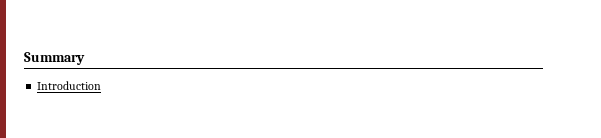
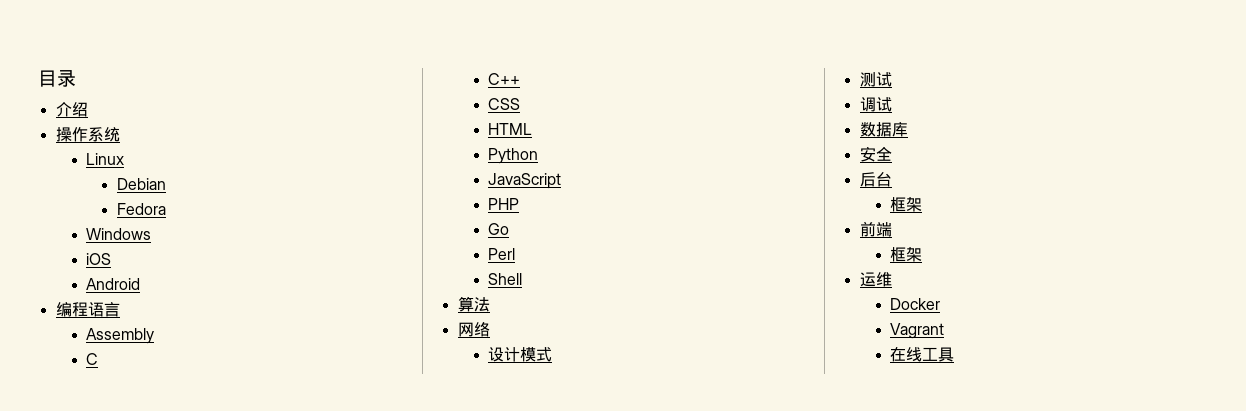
- Summary
- Introduction
+ 目录
+ 介绍
+ 操作系统
+ Linux
+ Debian
+ Fedora
+ Windows
+ iOS
+ Android
+ 编程语言
+ Assembly
+ C
+ C++
+ CSS
+ HTML
+ Python
+ JavaScript
+ PHP
+ Go
+ Perl
+ Shell
+ 算法
+ 网络
+ 设计模式
+ 测试
+ 调试
+ 数据库
+ 安全
+ 后台
+ 框架
+ 前端
+ 框架
+ 运维
+ Docker
+ Vagrant
+ 在线工具

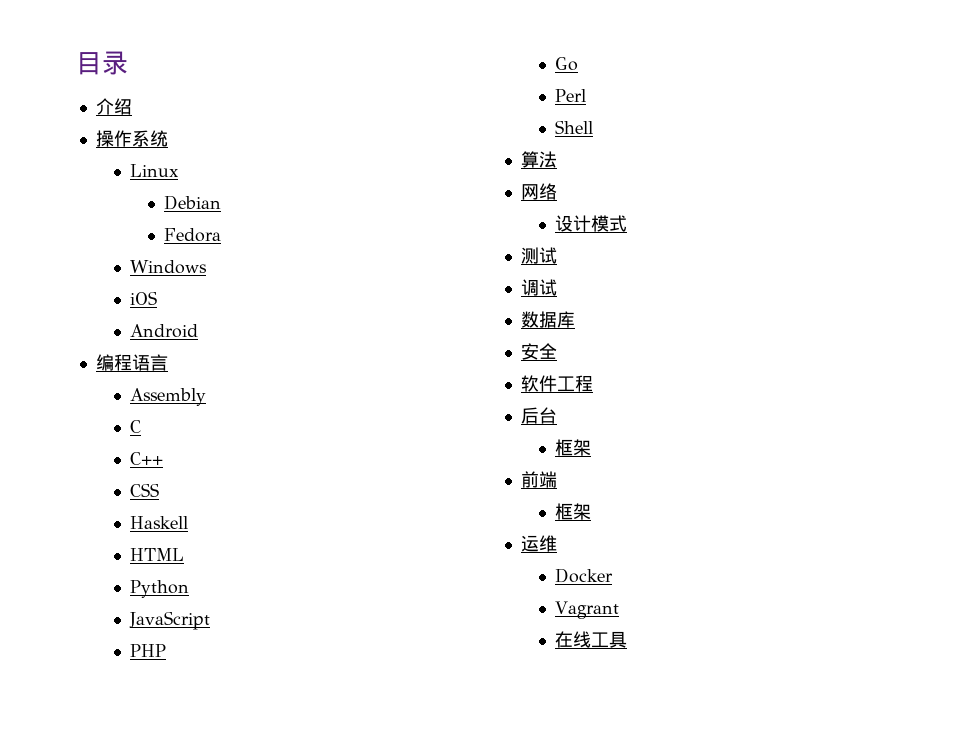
+ Haskell
+ 软件工程

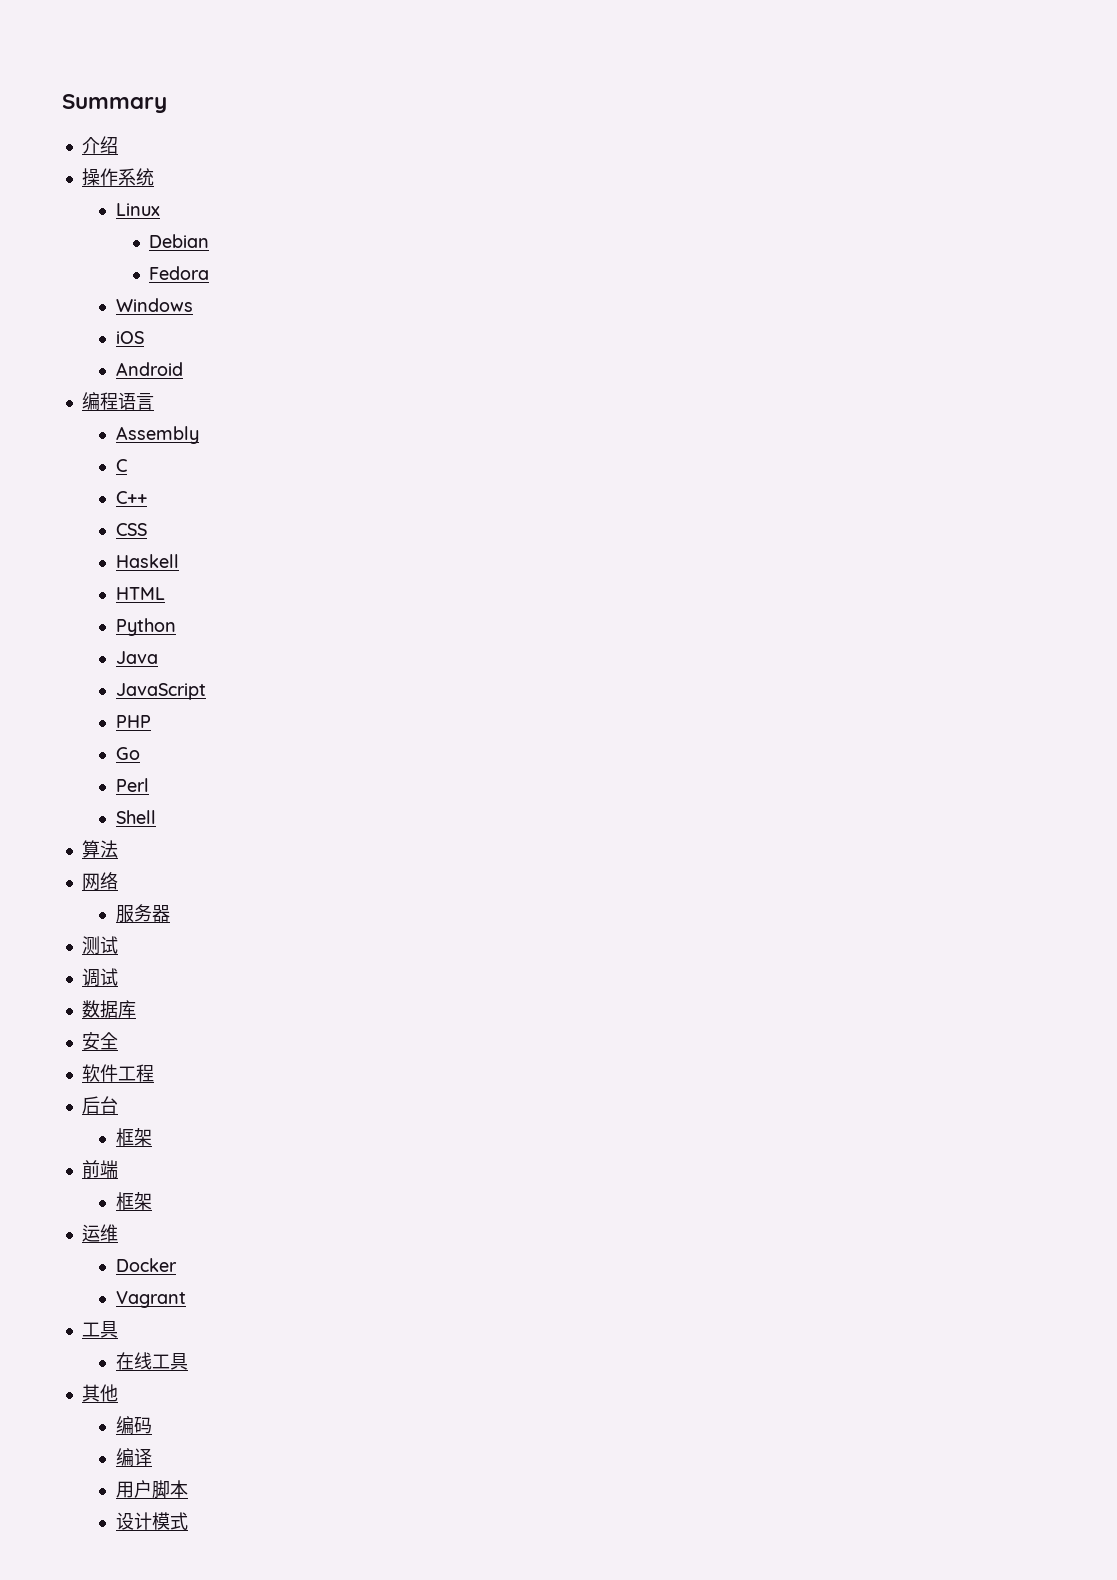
- 目录
+ Summary
+ Java
- 设计模式
+ 服务器
  Vagrant
+ 工具
+ 其他
+ 编码
+ 编译
+ 用户脚本
+ 设计模式

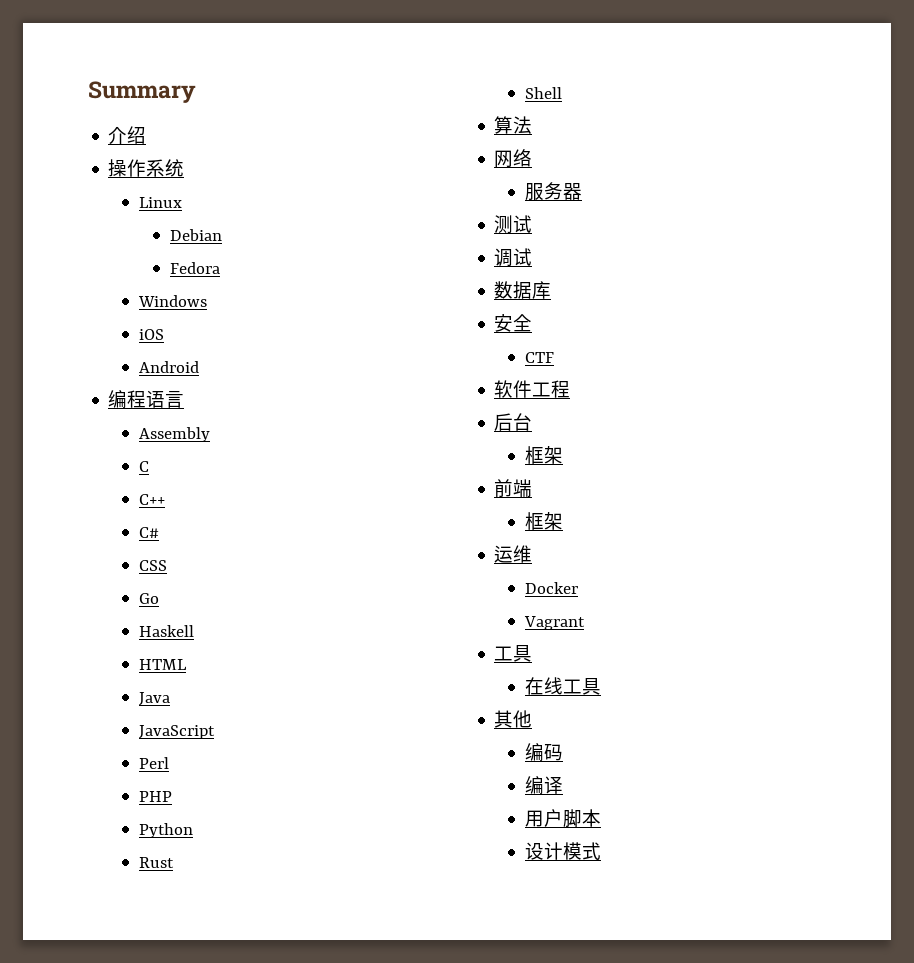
+ C#
+ Go
- Python
+ Perl
- Go
- Perl
+ Python
+ Rust
+ CTF

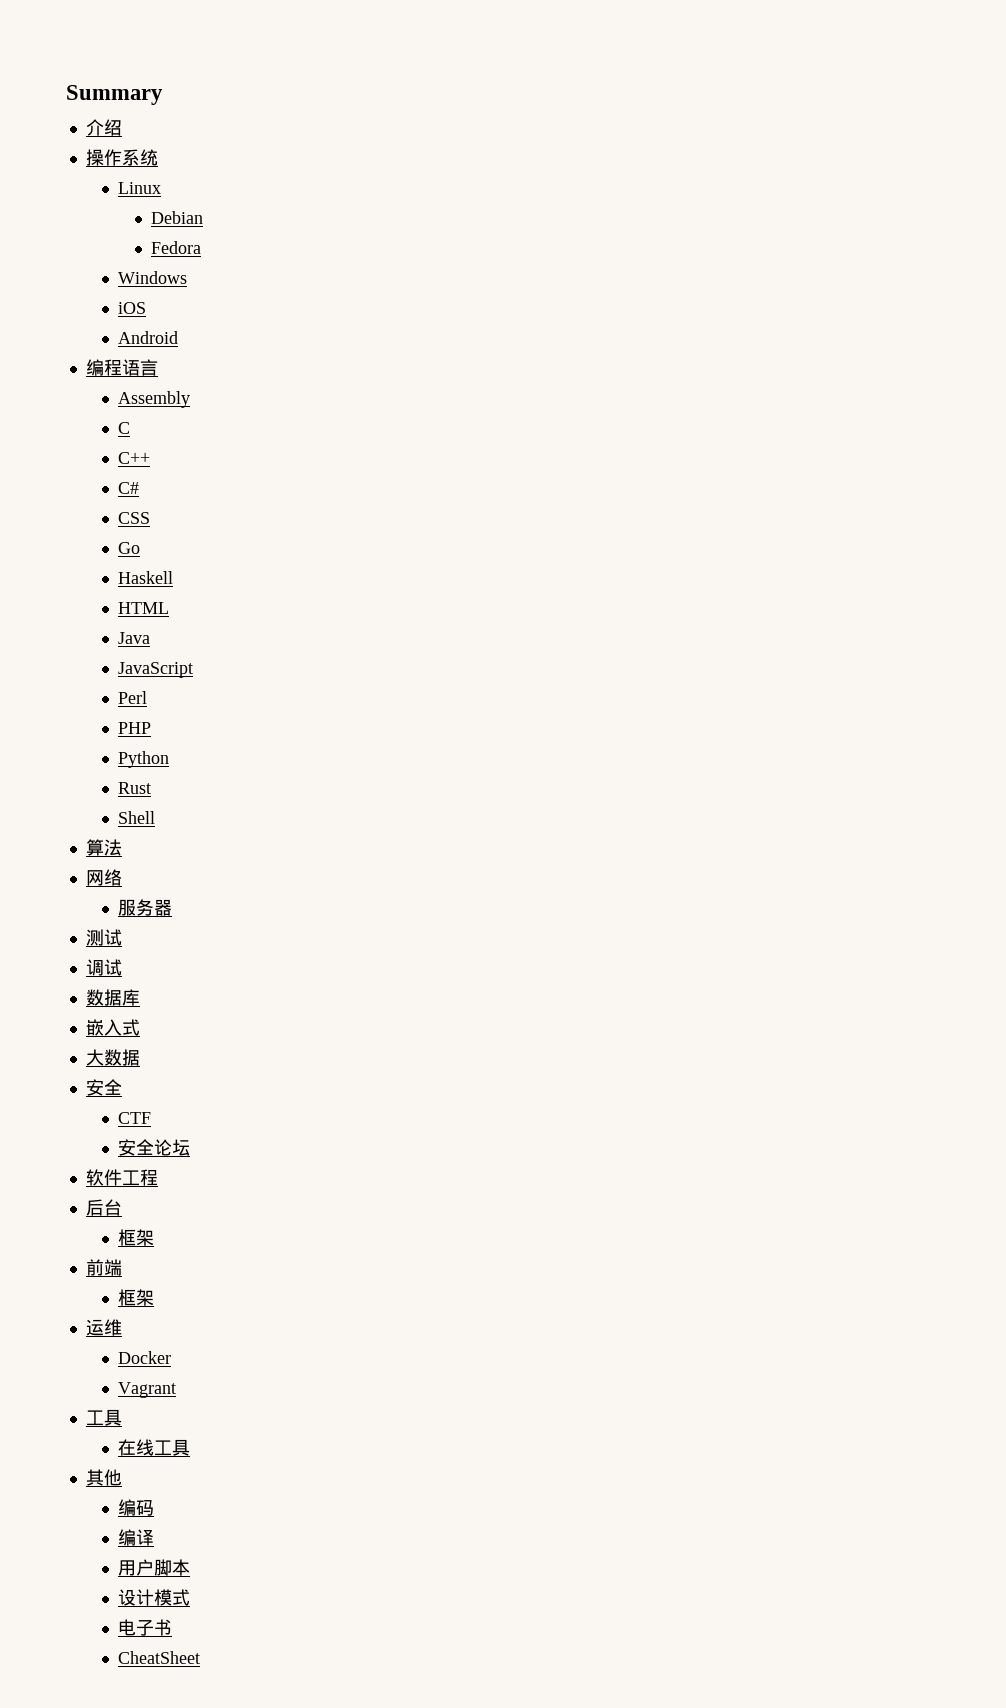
+ 嵌入式
+ 大数据
+ 安全论坛
+ 电子书
+ CheatSheet

